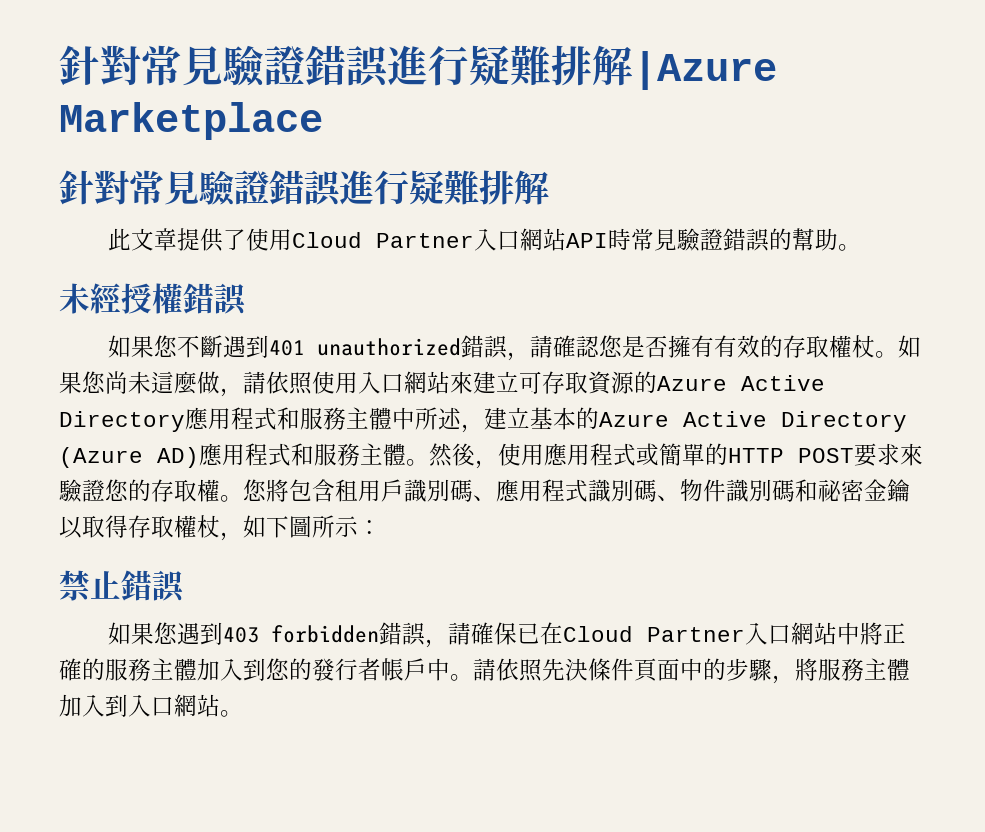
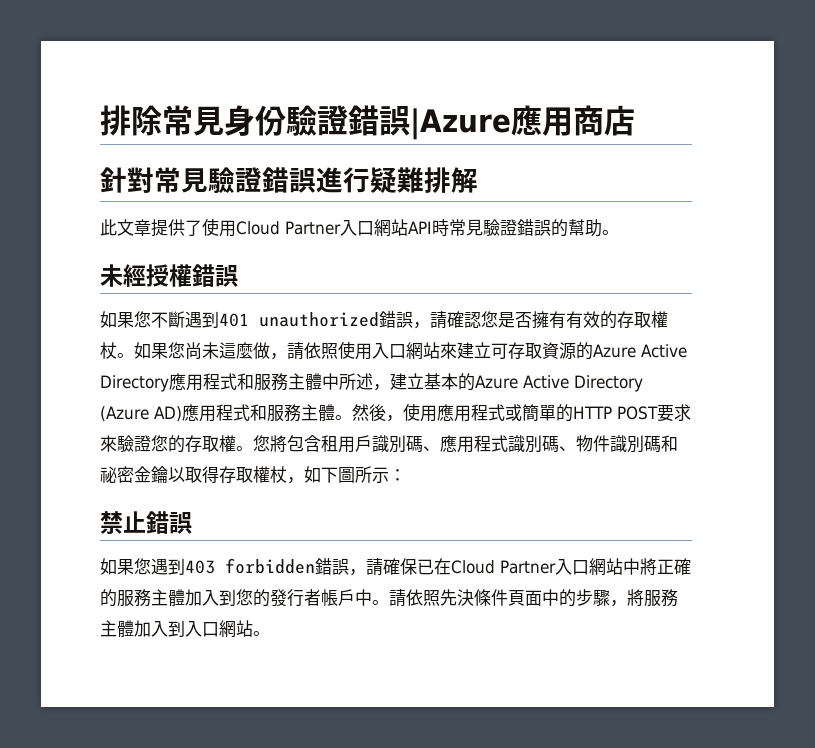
- 針對常見驗證錯誤進行疑難排解|Azure Marketplace
+ 排除常見身份驗證錯誤|Azure應用商店

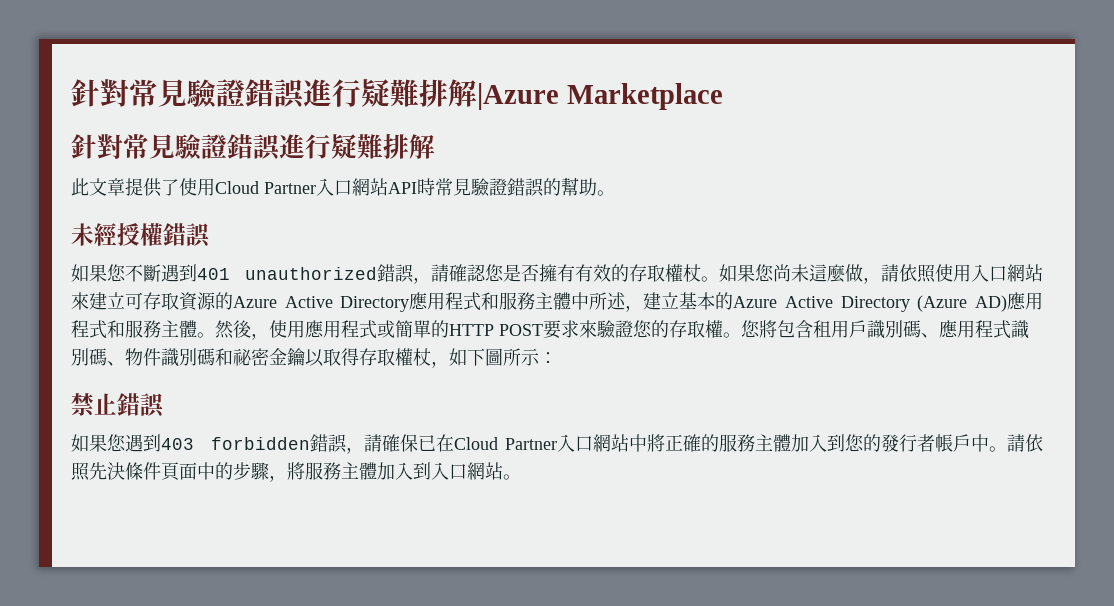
- 排除常見身份驗證錯誤|Azure應用商店
+ 針對常見驗證錯誤進行疑難排解|Azure Marketplace

